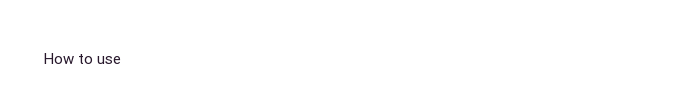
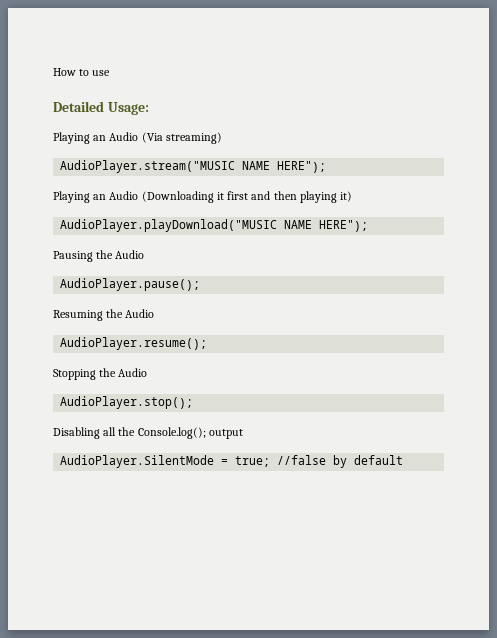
+ Detailed Usage:
+ Playing an Audio (Via streaming)
+ AudioPlayer.stream("MUSIC NAME HERE");
+ Playing an Audio (Downloading it first and then playing it)
+ AudioPlayer.playDownload("MUSIC NAME HERE");
+ Pausing the Audio
+ AudioPlayer.pause();
+ Resuming the Audio
+ AudioPlayer.resume();
+ Stopping the Audio
+ AudioPlayer.stop();
+ Disabling all the Console.log(); output
+ AudioPlayer.SilentMode = true; //false by default

